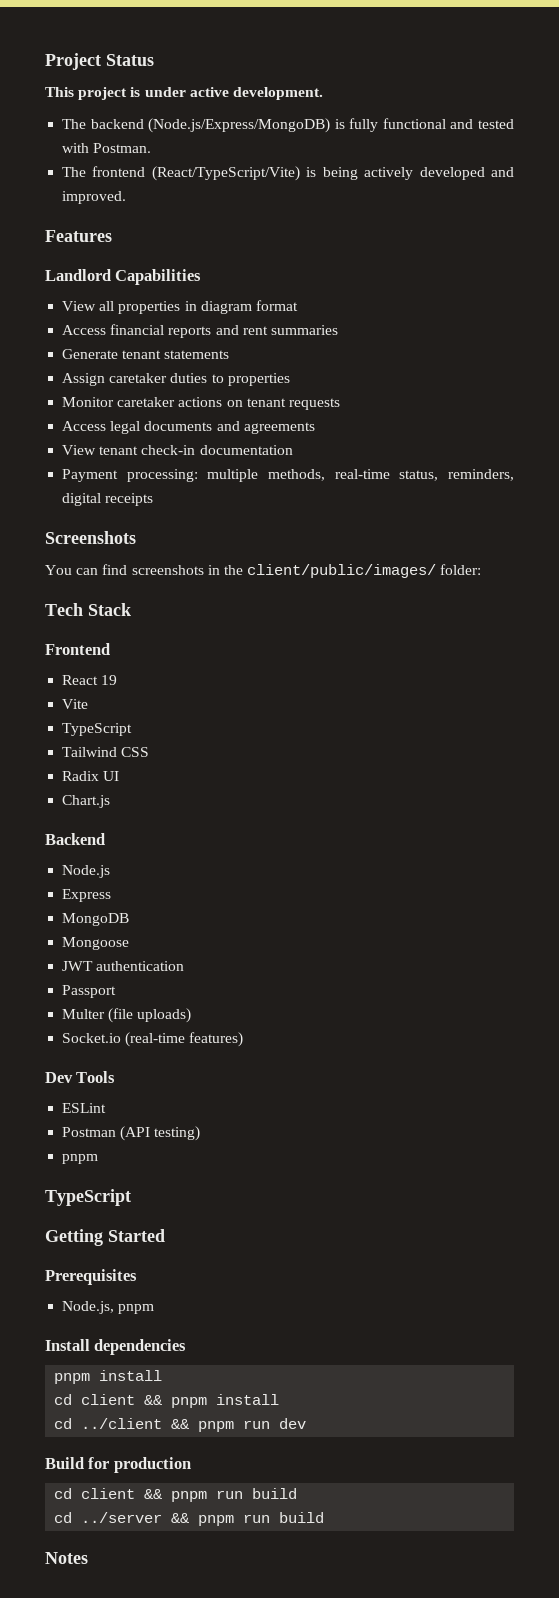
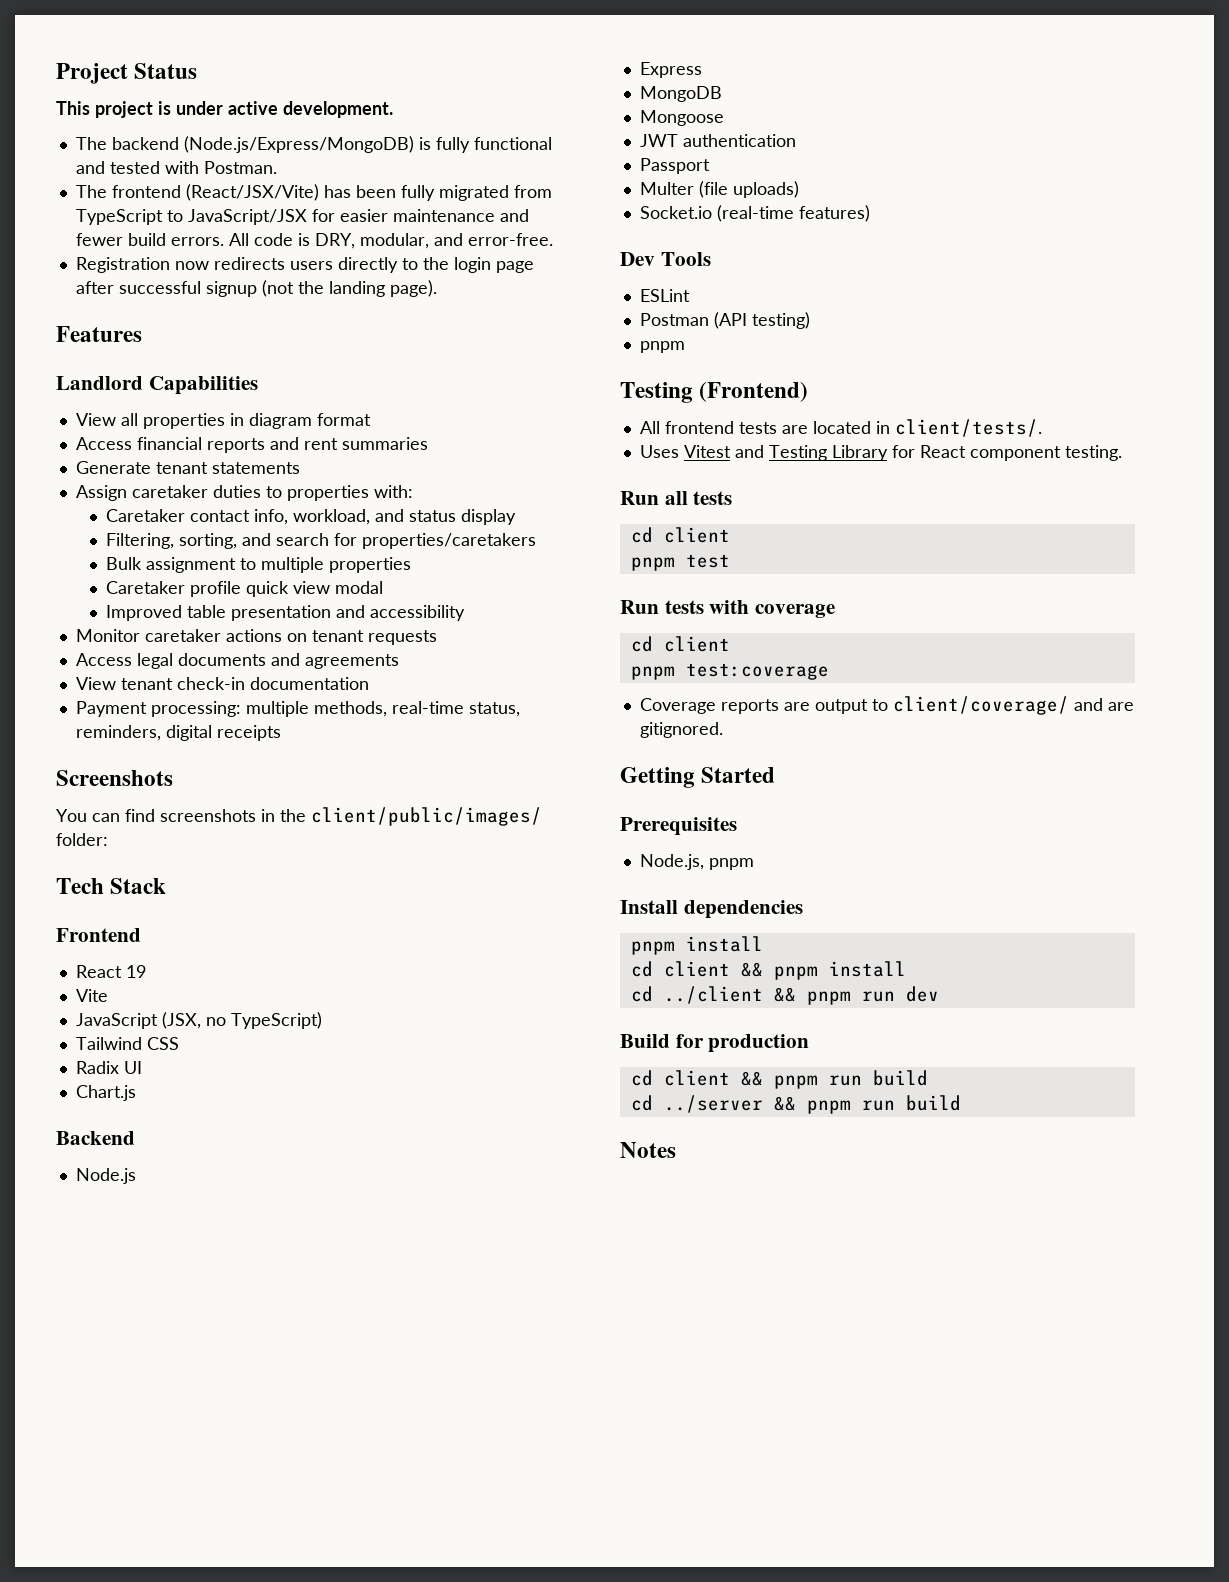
- The frontend (React/TypeScript/Vite) is being actively developed and improved.
+ The frontend (React/JSX/Vite) has been fully migrated from TypeScript to JavaScript/JSX for easier maintenance and fewer build errors. All code is DRY, modular, and error-free.
+ Registration now redirects users directly to the login page after successful signup (not the landing page).
- Assign caretaker duties to properties
+ Assign caretaker duties to properties with:
+ Caretaker contact info, workload, and status display
+ Filtering, sorting, and search for properties/caretakers
+ Bulk assignment to multiple properties
+ Caretaker profile quick view modal
+ Improved table presentation and accessibility
  Vite
- TypeScript
+ JavaScript (JSX, no TypeScript)
  Postman (API testing)
  pnpm
- TypeScript
+ Testing (Frontend)
+ All frontend tests are located in client/tests/.
+ Uses Vitest and Testing Library for React component testing.
+ Run all tests
+ cd client
+ pnpm test
+ Run tests with coverage
+ cd client
+ pnpm test:coverage
+ Coverage reports are output to client/coverage/ and are gitignored.

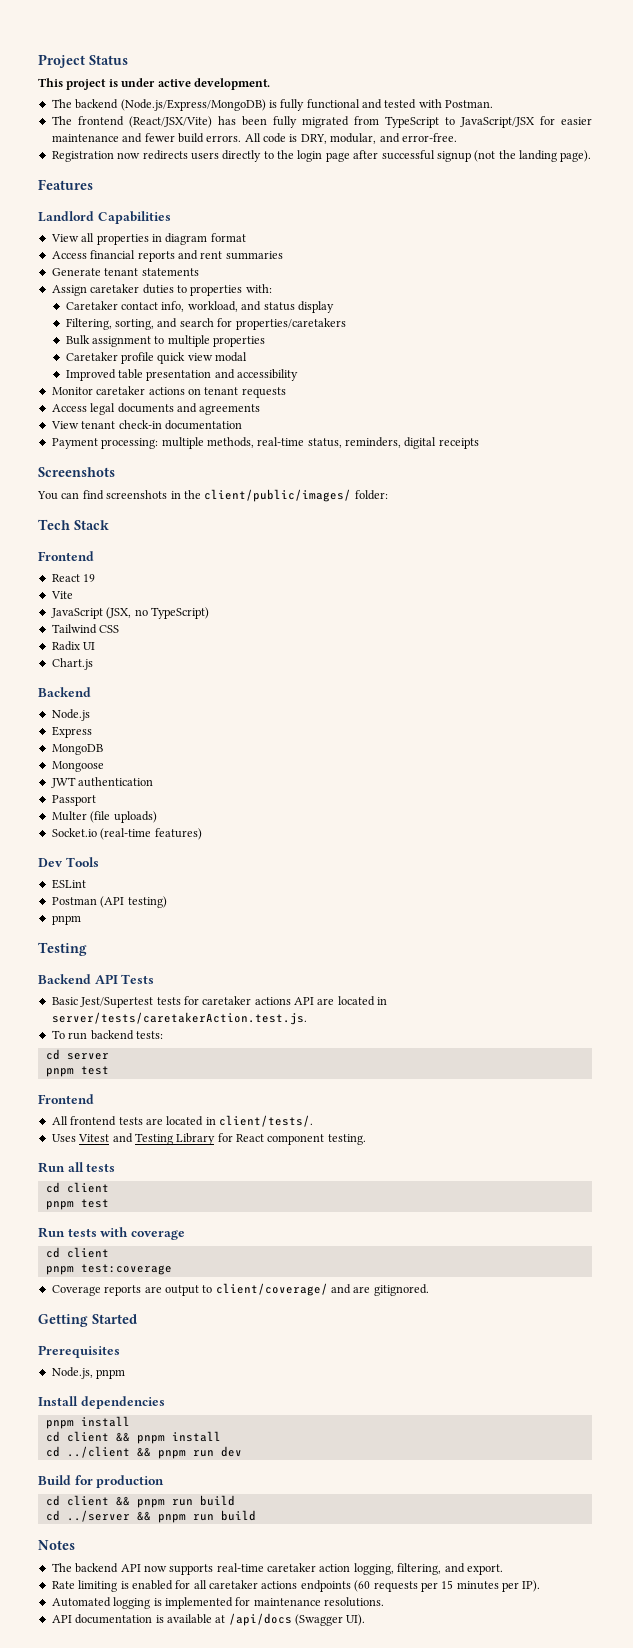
  Postman (API testing)
  pnpm
- Testing (Frontend)
+ Testing
+ Backend API Tests
+ Basic Jest/Supertest tests for caretaker actions API are located in server/tests/caretakerAction.test.js.
+ To run backend tests:
+ cd server
+ pnpm test
+ Frontend
+ The backend API now supports real-time caretaker action logging, filtering, and export.
+ Rate limiting is enabled for all caretaker actions endpoints (60 requests per 15 minutes per IP).
+ Automated logging is implemented for maintenance resolutions.
+ API documentation is available at /api/docs (Swagger UI).

